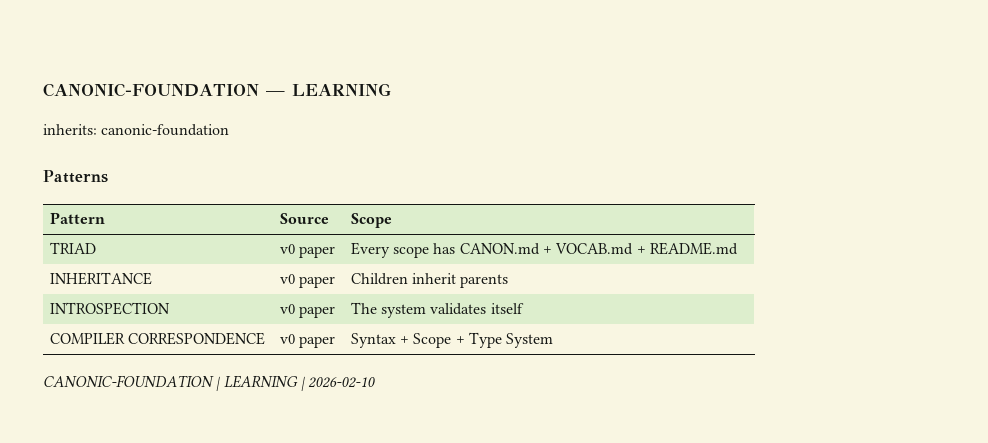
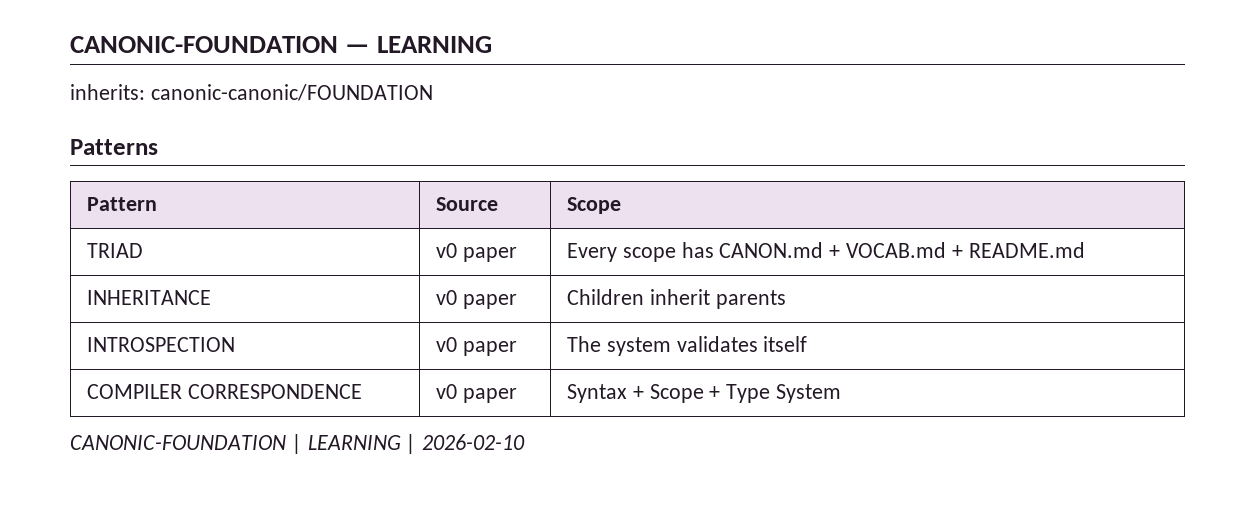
- inherits: canonic-foundation
+ inherits: canonic-canonic/FOUNDATION

